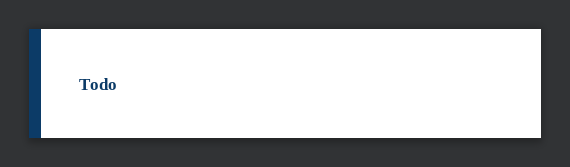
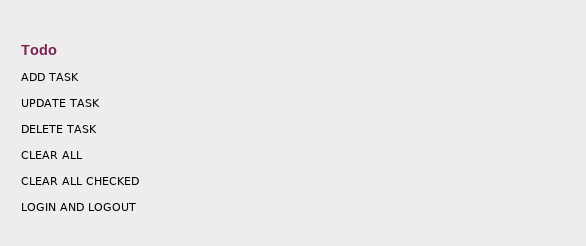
+ ADD TASK
+ UPDATE TASK
+ DELETE TASK
+ CLEAR ALL
+ CLEAR ALL CHECKED
+ LOGIN AND LOGOUT

